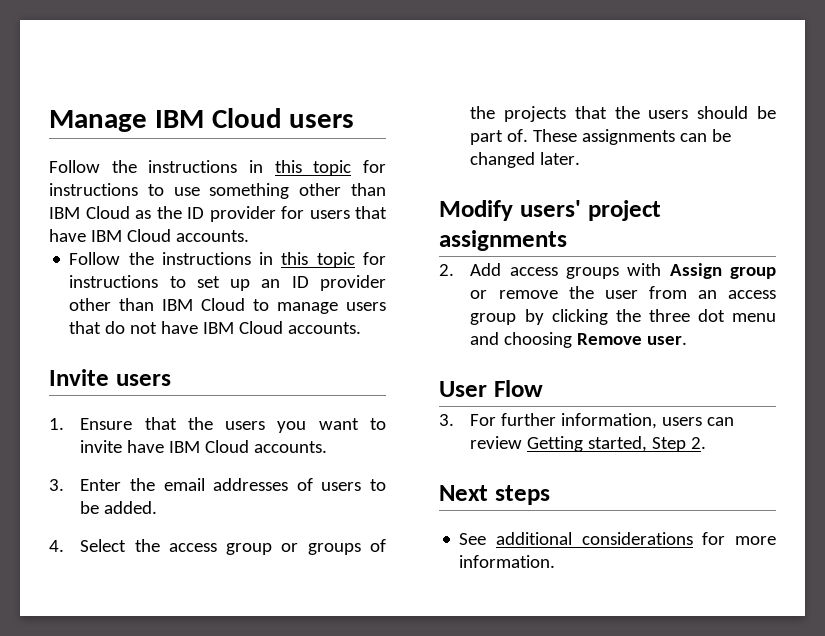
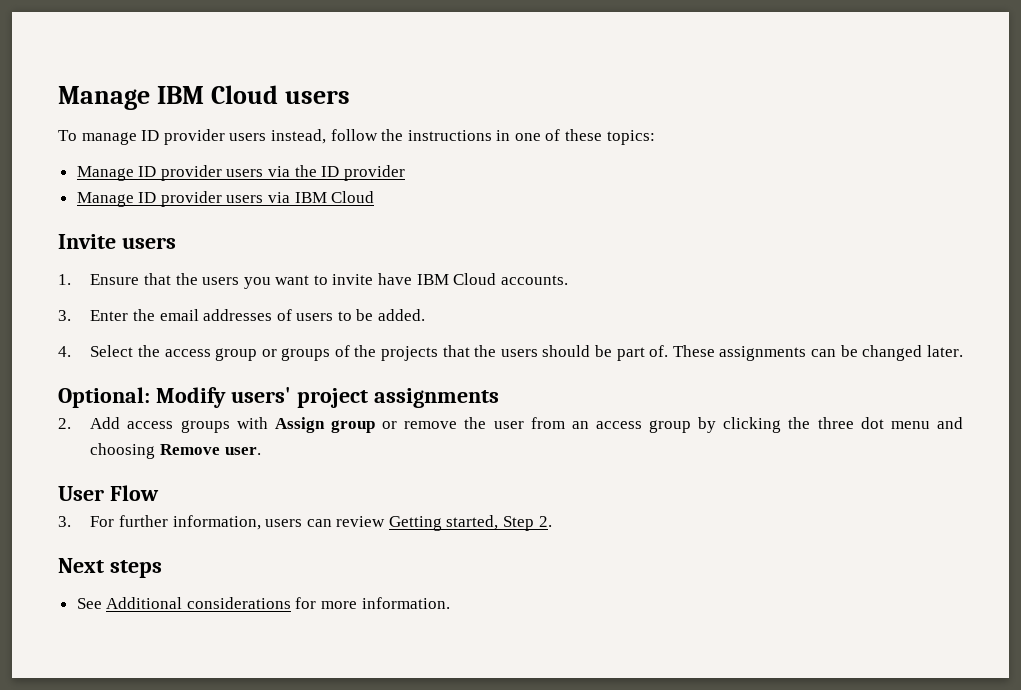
- Follow the instructions in this topic for instructions to use something other than IBM Cloud as the ID provider for users that have IBM Cloud accounts.
- Follow the instructions in this topic for instructions to set up an ID provider other than IBM Cloud to manage users that do not have IBM Cloud accounts.
+ To manage ID provider users instead, follow the instructions in one of these topics:
+ Manage ID provider users via the ID provider
+ Manage ID provider users via IBM Cloud
- Modify users' project assignments
+ Optional: Modify users' project assignments
- See additional considerations for more information.
+ See Additional considerations for more information.

